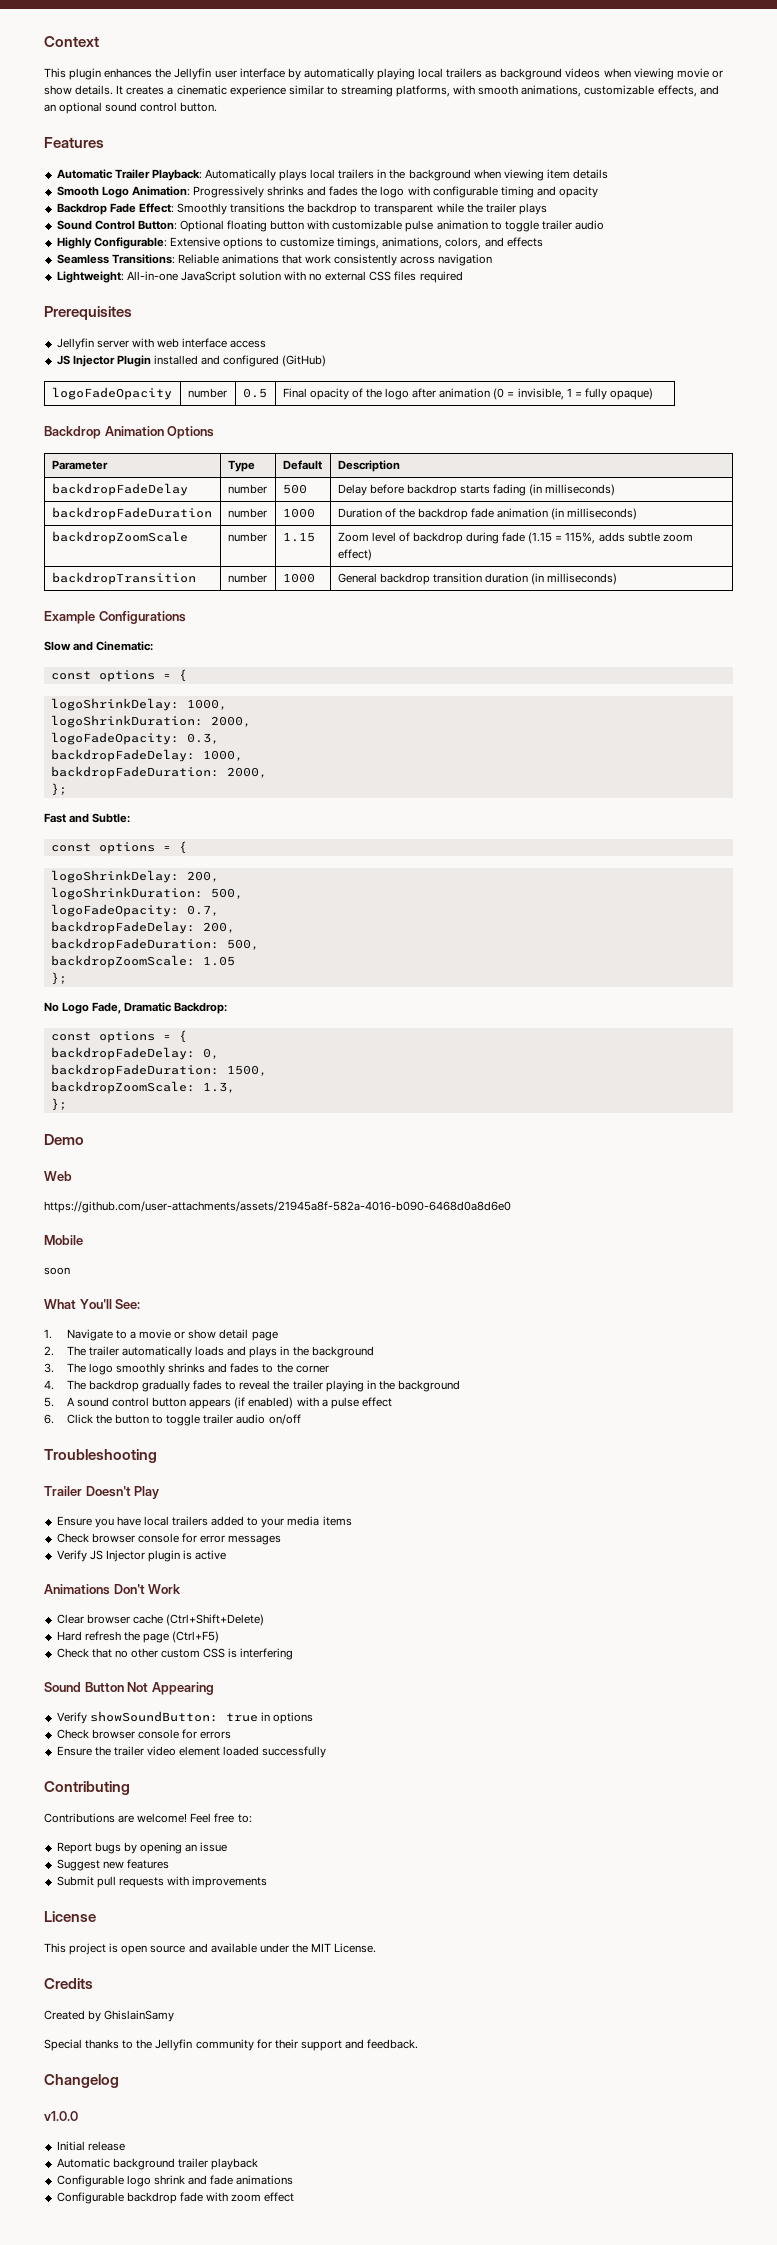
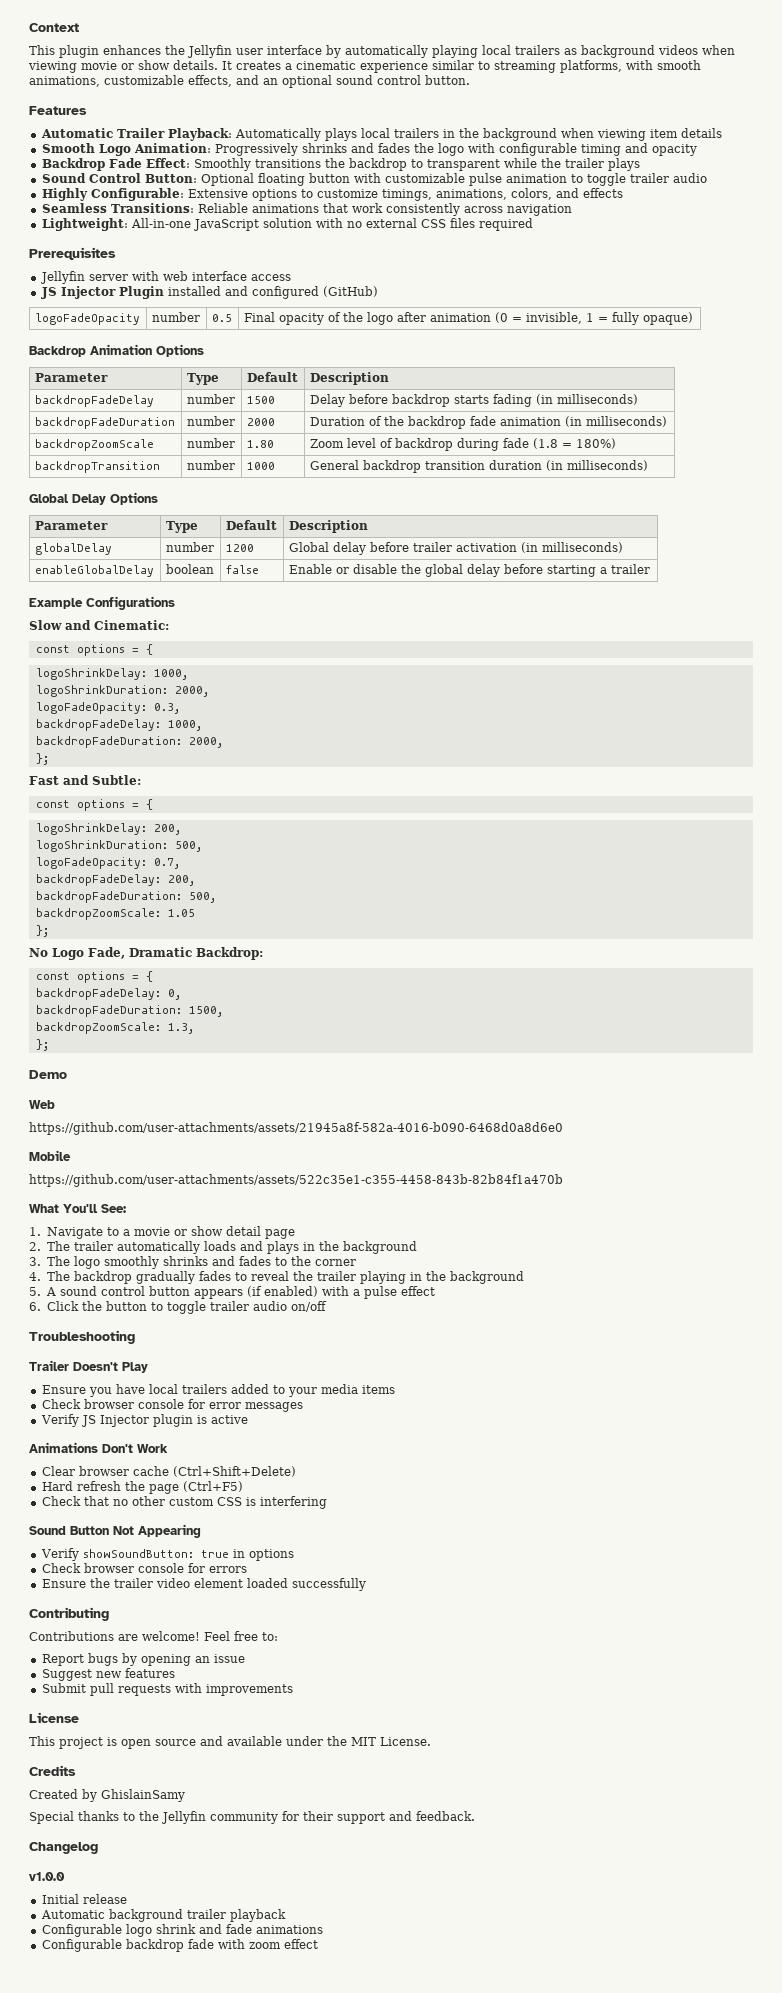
- backdropFadeDelay | number | 500 | Delay before backdrop starts fading (in milliseconds)
+ backdropFadeDelay | number | 1500 | Delay before backdrop starts fading (in milliseconds)
- backdropFadeDuration | number | 1000 | Duration of the backdrop fade animation (in milliseconds)
+ backdropFadeDuration | number | 2000 | Duration of the backdrop fade animation (in milliseconds)
- backdropZoomScale | number | 1.15 | Zoom level of backdrop during fade (1.15 = 115%, adds subtle zoom effect)
+ backdropZoomScale | number | 1.80 | Zoom level of backdrop during fade (1.8 = 180%)
+ Global Delay Options
+ Parameter | Type | Default | Description
+ globalDelay | number | 1200 | Global delay before trailer activation (in milliseconds)
+ enableGlobalDelay | boolean | false | Enable or disable the global delay before starting a trailer
- soon
+ https://github.com/user-attachments/assets/522c35e1-c355-4458-843b-82b84f1a470b

